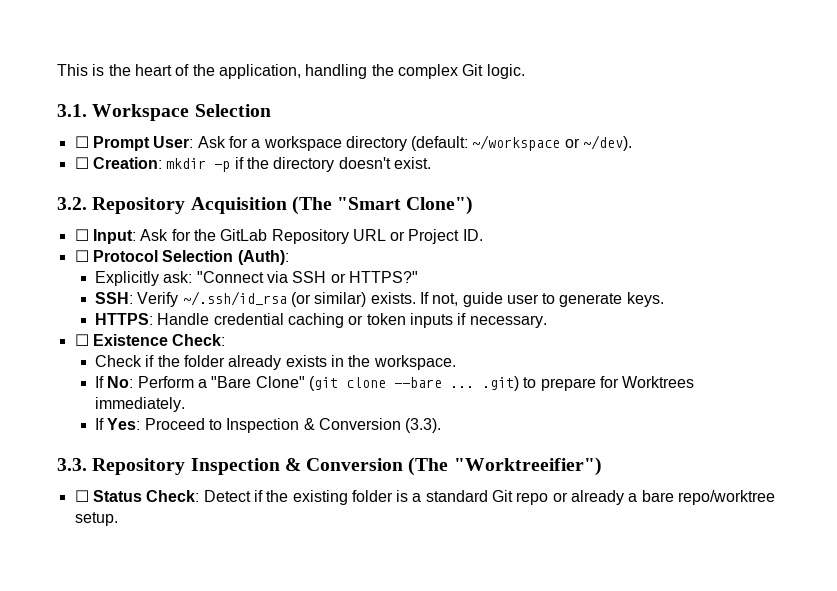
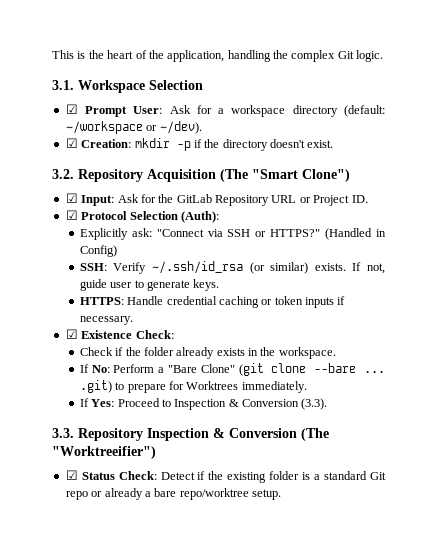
- ☐ Prompt User: Ask for a workspace directory (default: ~/workspace or ~/dev).
+ ☑ Prompt User: Ask for a workspace directory (default: ~/workspace or ~/dev).
- ☐ Creation: mkdir -p if the directory doesn't exist.
+ ☑ Creation: mkdir -p if the directory doesn't exist.
- ☐ Input: Ask for the GitLab Repository URL or Project ID.
+ ☑ Input: Ask for the GitLab Repository URL or Project ID.
- ☐ Protocol Selection (Auth):
+ ☑ Protocol Selection (Auth):
+ (Handled in Config)
- ☐ Existence Check:
+ ☑ Existence Check:
- ☐ Status Check: Detect if the existing folder is a standard Git repo or already a bare repo/worktree setup.
+ ☑ Status Check: Detect if the existing folder is a standard Git repo or already a bare repo/worktree setup.

